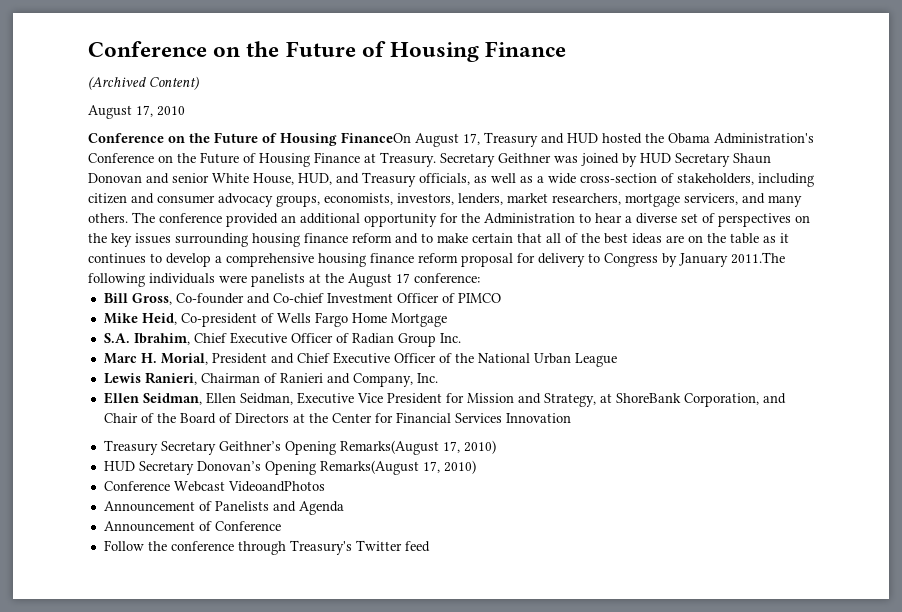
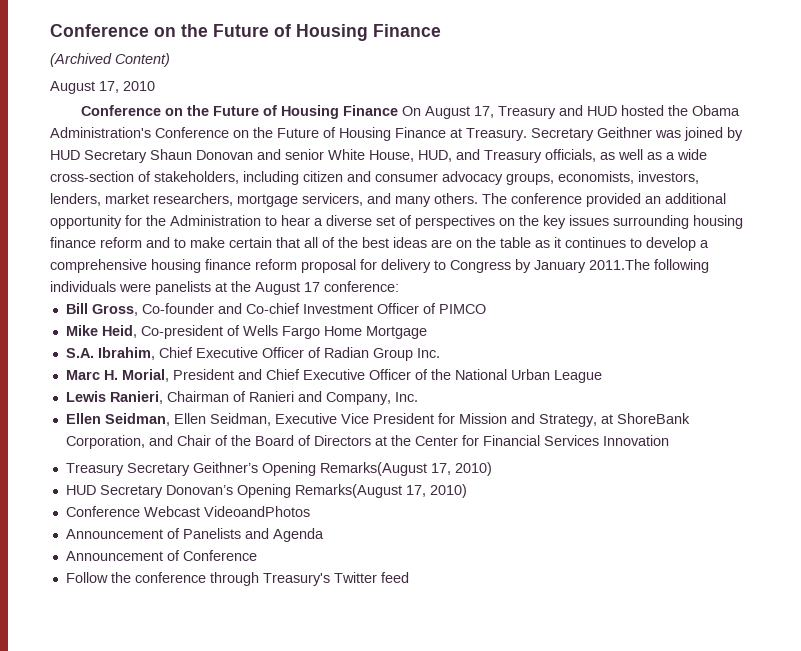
- Conference on the Future of Housing FinanceOn August 17, Treasury and HUD hosted the Obama Administration's Conference on the Future of Housing Finance at Treasury.
+ Conference on the Future of Housing Finance On August 17, Treasury and HUD hosted the Obama Administration's Conference on the Future of Housing Finance at Treasury.

